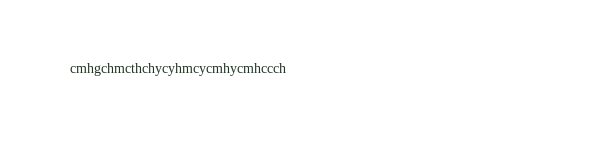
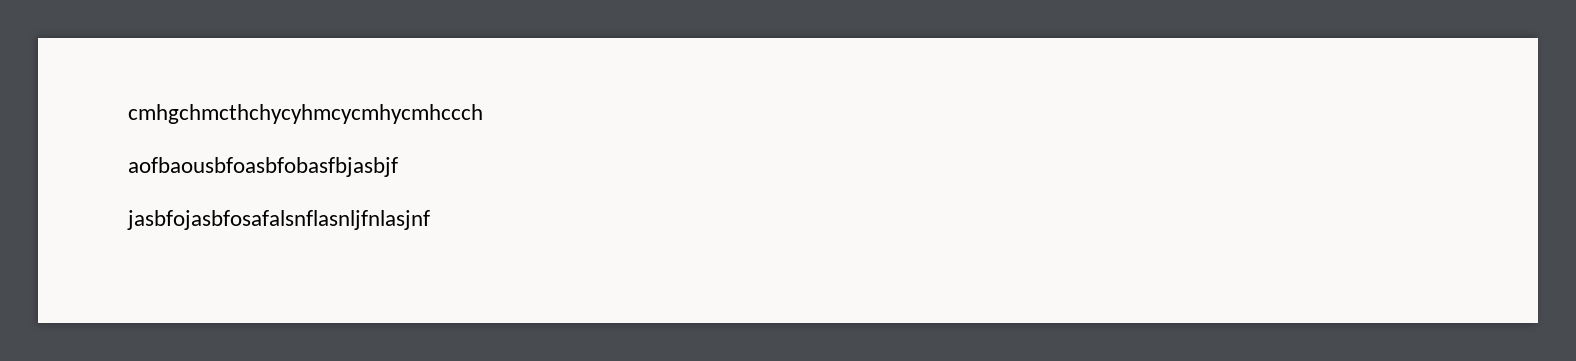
+ aofbaousbfoasbfobasfbjasbjf
+ jasbfojasbfosafalsnflasnljfnlasjnf

